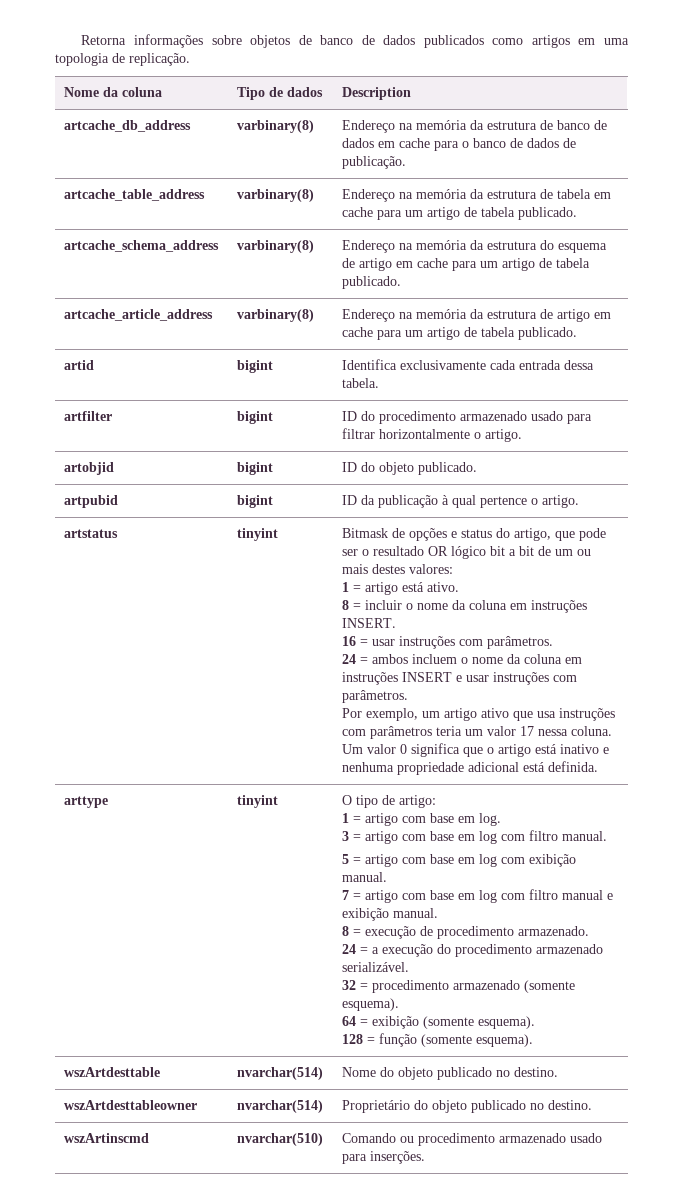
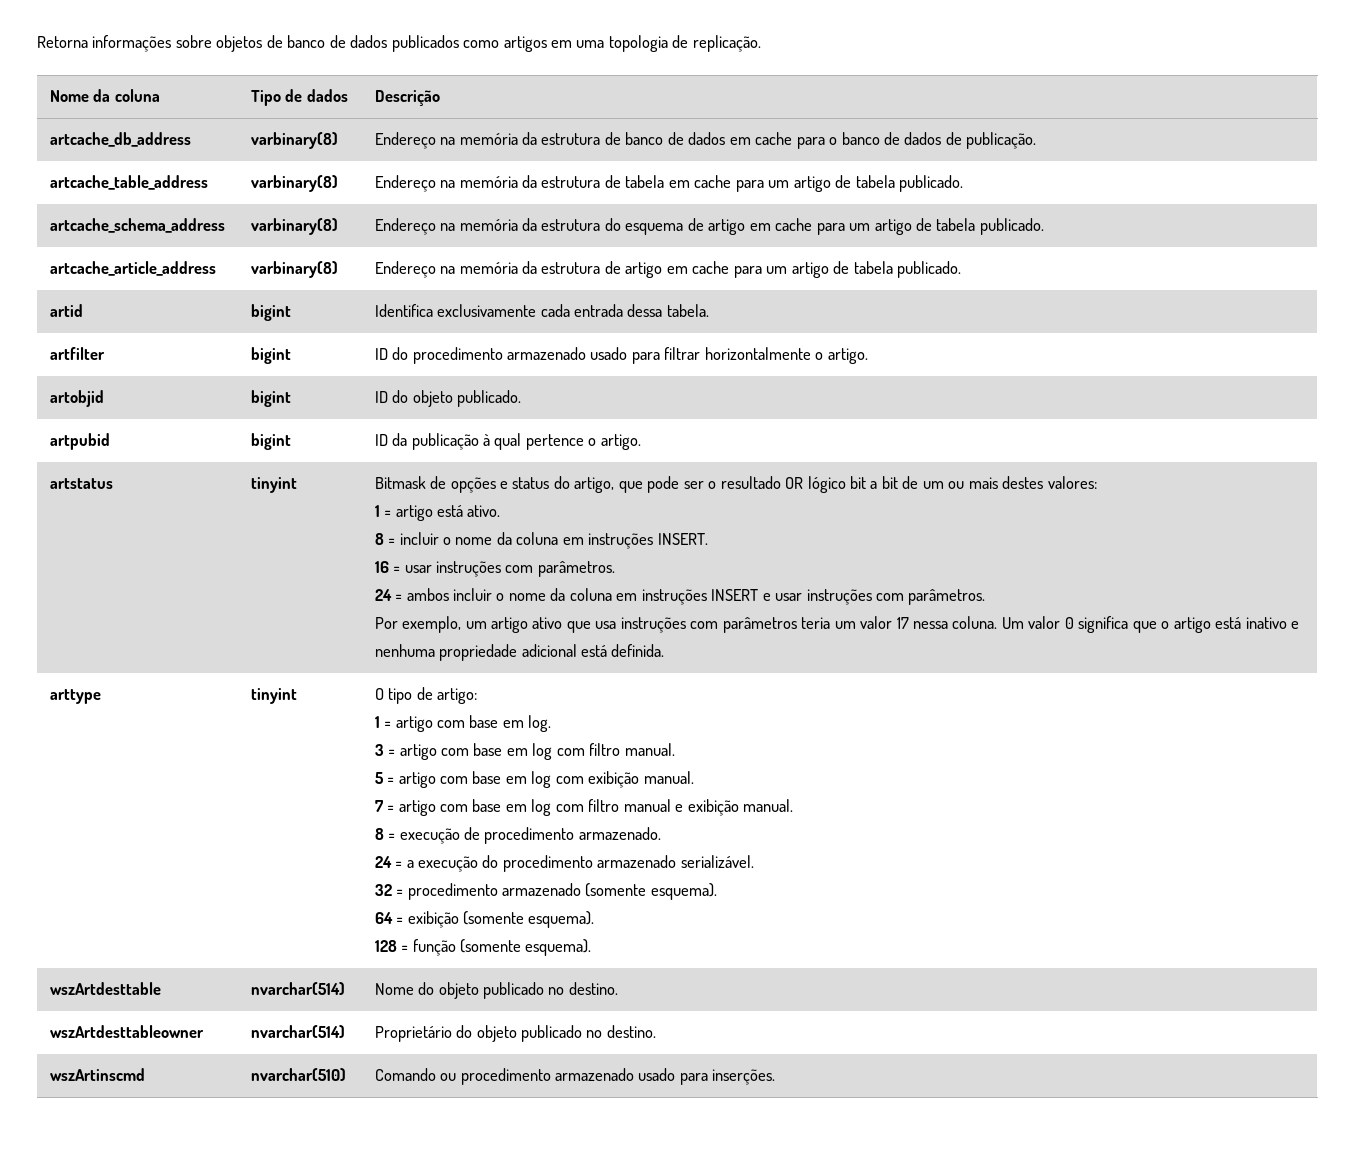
- Nome da coluna | Tipo de dados | Description
+ Nome da coluna | Tipo de dados | Descrição
- 24 = ambos incluem o nome da coluna em instruções INSERT e usar instruções com parâmetros.
+ 24 = ambos incluir o nome da coluna em instruções INSERT e usar instruções com parâmetros.

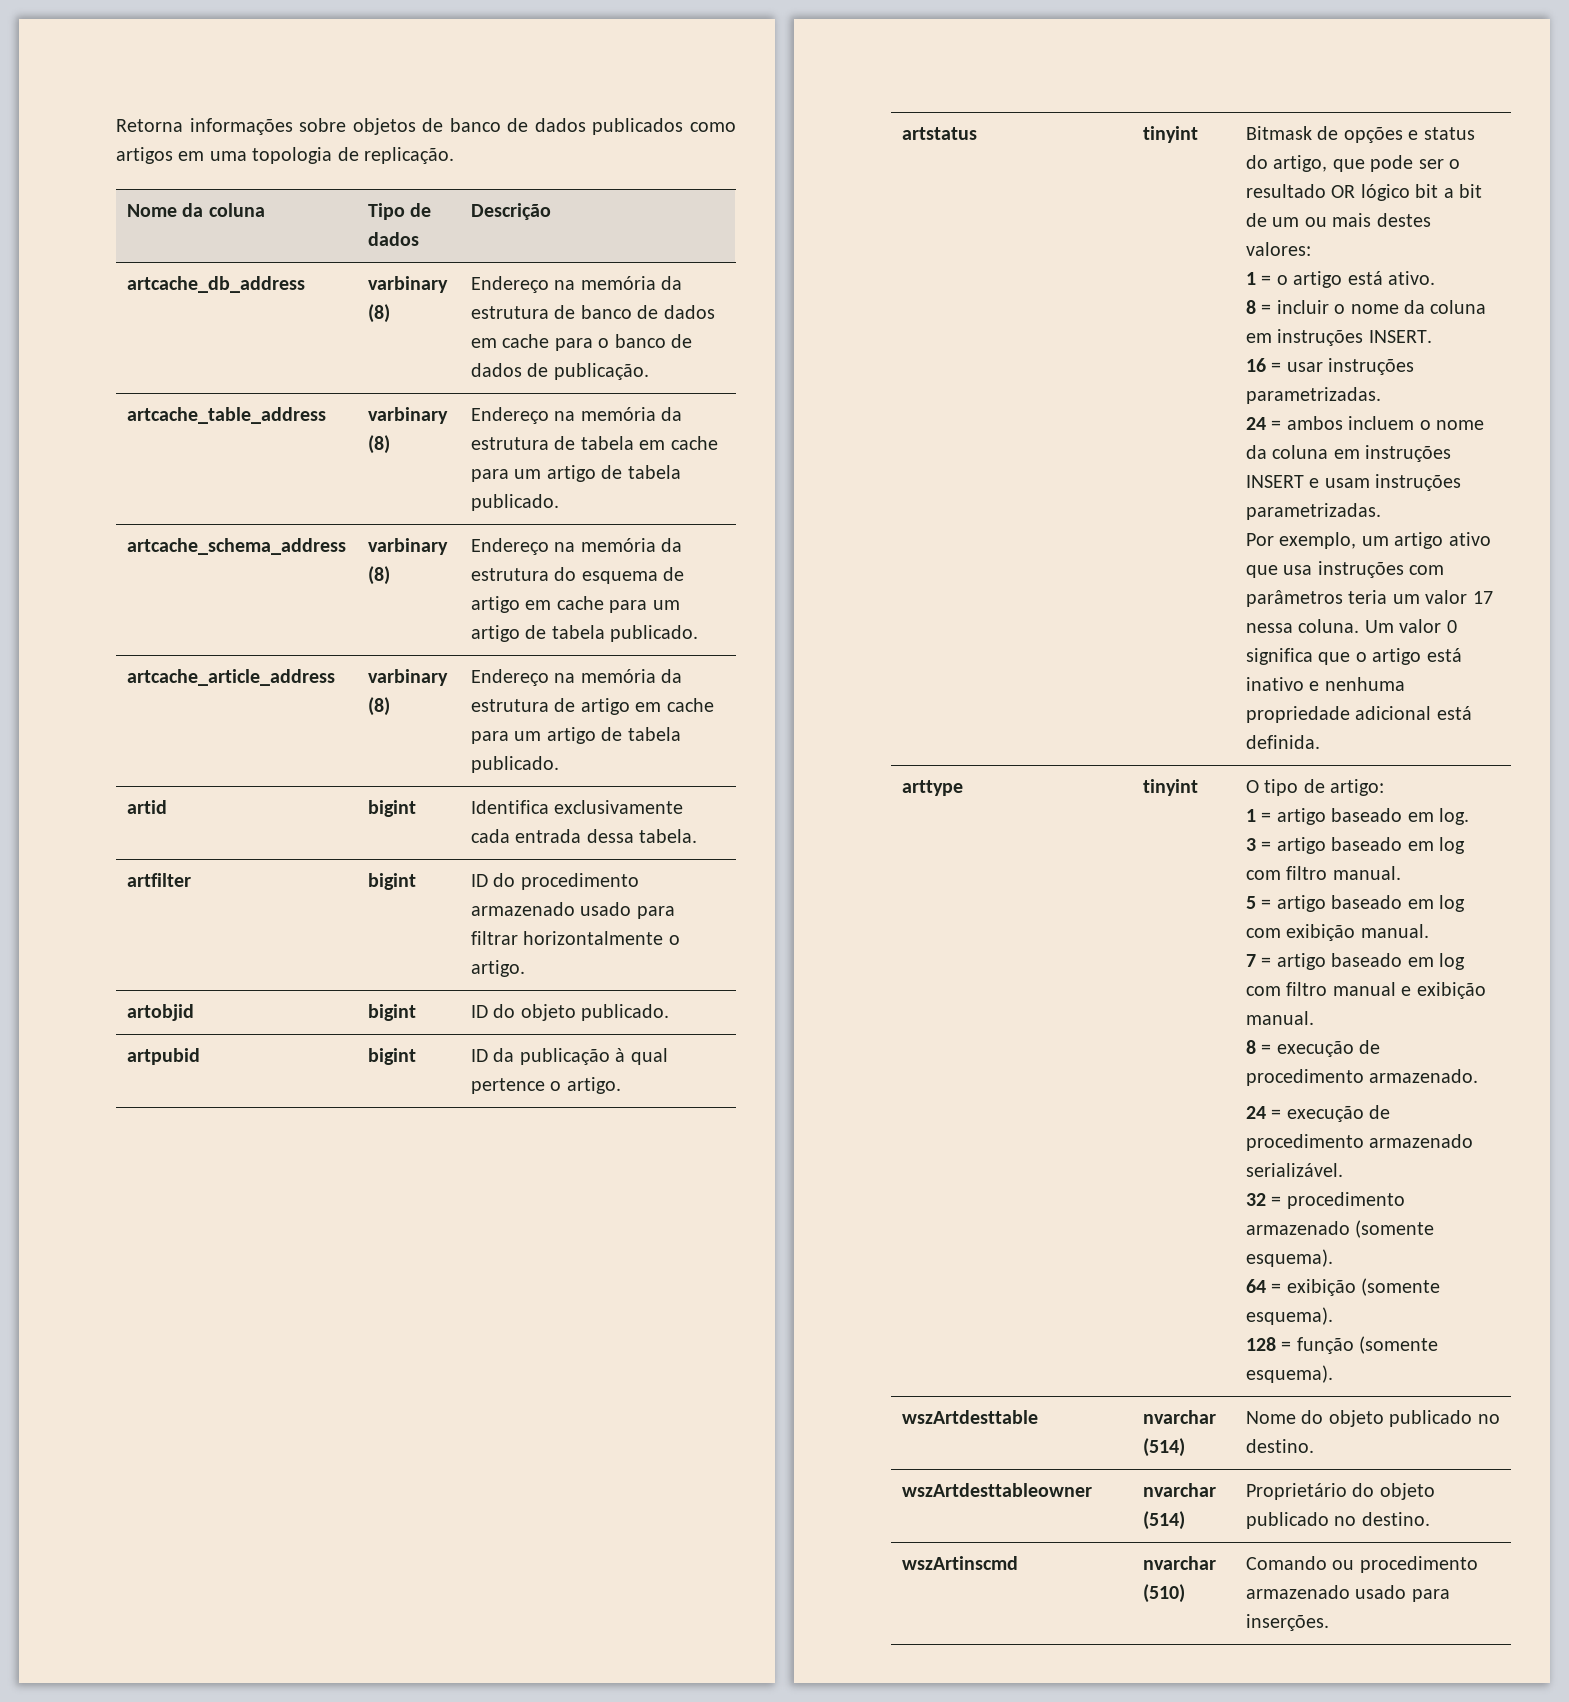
- artcache_db_address | varbinary(8) | Endereço na memória da estrutura de banco de dados em cache para o banco de dados de publicação.
+ artcache_db_address | varbinary (8) | Endereço na memória da estrutura de banco de dados em cache para o banco de dados de publicação.
- artcache_table_address | varbinary(8) | Endereço na memória da estrutura de tabela em cache para um artigo de tabela publicado.
+ artcache_table_address | varbinary (8) | Endereço na memória da estrutura de tabela em cache para um artigo de tabela publicado.
- artcache_schema_address | varbinary(8) | Endereço na memória da estrutura do esquema de artigo em cache para um artigo de tabela publicado.
+ artcache_schema_address | varbinary (8) | Endereço na memória da estrutura do esquema de artigo em cache para um artigo de tabela publicado.
- artcache_article_address | varbinary(8) | Endereço na memória da estrutura de artigo em cache para um artigo de tabela publicado.
+ artcache_article_address | varbinary (8) | Endereço na memória da estrutura de artigo em cache para um artigo de tabela publicado.
- 1 = artigo está ativo.
+ 1 = o artigo está ativo.
- 16 = usar instruções com parâmetros.
+ 16 = usar instruções parametrizadas.
- 24 = ambos incluir o nome da coluna em instruções INSERT e usar instruções com parâmetros.
+ 24 = ambos incluem o nome da coluna em instruções INSERT e usam instruções parametrizadas.
- 1 = artigo com base em log.
+ 1 = artigo baseado em log.
- 3 = artigo com base em log com filtro manual.
+ 3 = artigo baseado em log com filtro manual.
- 5 = artigo com base em log com exibição manual.
+ 5 = artigo baseado em log com exibição manual.
- 7 = artigo com base em log com filtro manual e exibição manual.
+ 7 = artigo baseado em log com filtro manual e exibição manual.
- 24 = a execução do procedimento armazenado serializável.
+ 24 = execução de procedimento armazenado serializável.
- wszArtdesttable | nvarchar(514) | Nome do objeto publicado no destino.
+ wszArtdesttable | nvarchar (514) | Nome do objeto publicado no destino.
- wszArtdesttableowner | nvarchar(514) | Proprietário do objeto publicado no destino.
+ wszArtdesttableowner | nvarchar (514) | Proprietário do objeto publicado no destino.
- wszArtinscmd | nvarchar(510) | Comando ou procedimento armazenado usado para inserções.
+ wszArtinscmd | nvarchar (510) | Comando ou procedimento armazenado usado para inserções.

